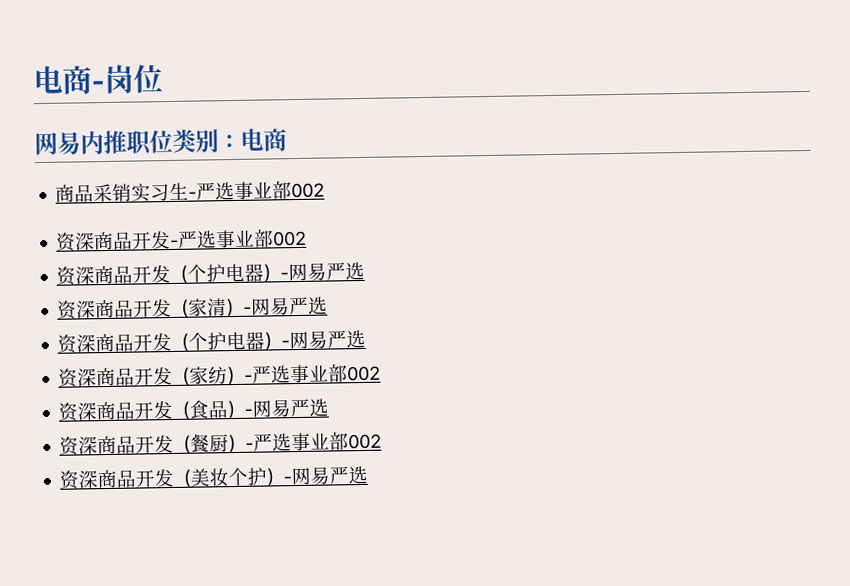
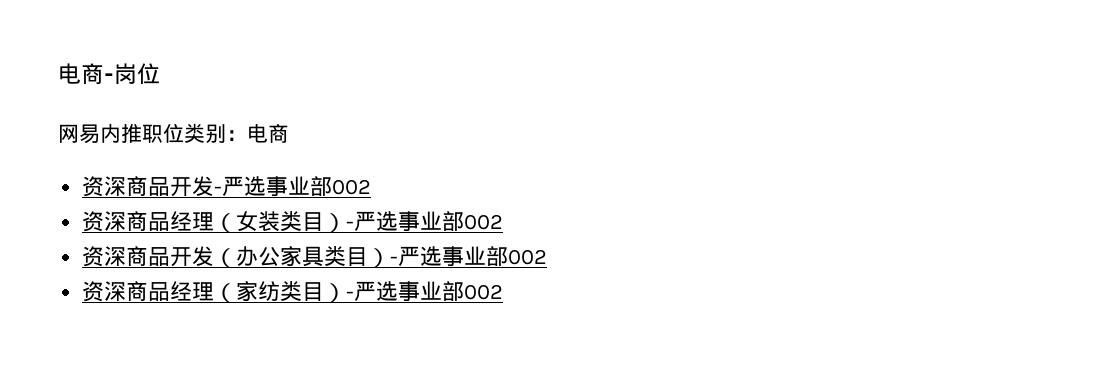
- 商品采销实习生-严选事业部002
  资深商品开发-严选事业部002
- 资深商品开发（个护电器）-网易严选
- 资深商品开发（家清）-网易严选
- 资深商品开发（个护电器）-网易严选
- 资深商品开发（家纺）-严选事业部002
- 资深商品开发（食品）-网易严选
- 资深商品开发（餐厨）-严选事业部002
- 资深商品开发（美妆个护）-网易严选
+ 资深商品经理（女装类目）-严选事业部002
+ 资深商品开发（办公家具类目）-严选事业部002
+ 资深商品经理（家纺类目）-严选事业部002

